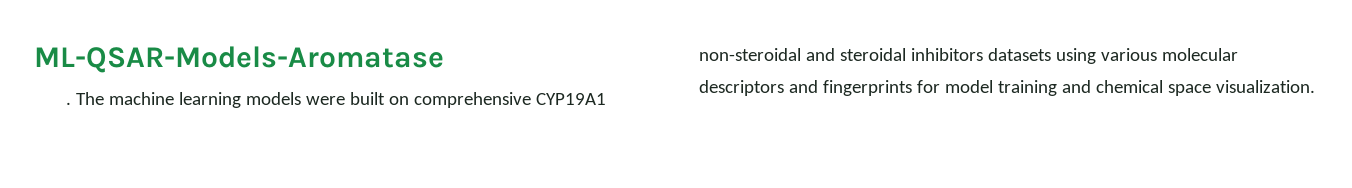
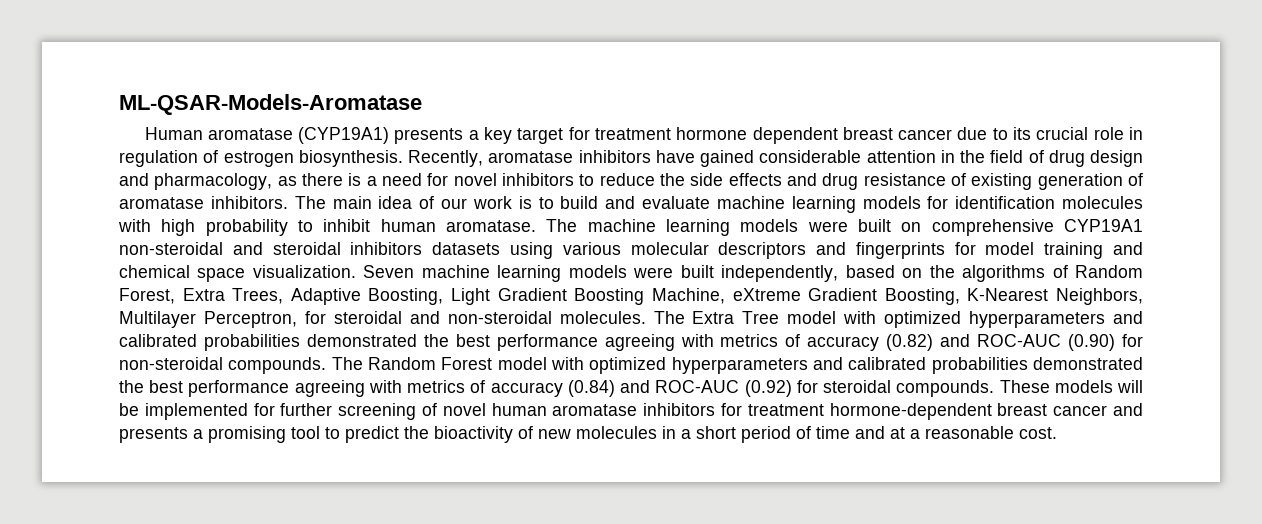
- .
+ Human aromatase (CYP19A1) presents a key target for treatment hormone dependent breast cancer due to its crucial role in regulation of estrogen biosynthesis. Recently, aromatase inhibitors have gained considerable attention in the field of drug design and pharmacology, as there is a need for novel inhibitors to reduce the side effects and drug resistance of existing generation of aromatase inhibitors. The main idea of our work is to build and evaluate machine learning models for identification molecules with high probability to inhibit human aromatase.
+ Seven machine learning models were built independently, based on the algorithms of Random Forest, Extra Trees, Adaptive Boosting, Light Gradient Boosting Machine, eXtreme Gradient Boosting, K-Nearest Neighbors, Multilayer Perceptron, for steroidal and non-steroidal molecules. The Extra Tree model with optimized hyperparameters and calibrated probabilities demonstrated the best performance agreeing with metrics of accuracy (0.82) and ROC-AUC (0.90) for non-steroidal compounds. The Random Forest model with optimized hyperparameters and calibrated probabilities demonstrated the best performance agreeing with metrics of accuracy (0.84) and ROC-AUC (0.92) for steroidal compounds. These models will be implemented for further screening of novel human aromatase inhibitors for treatment hormone-dependent breast cancer and presents a promising tool to predict the bioactivity of new molecules in a short period of time and at a reasonable cost.

